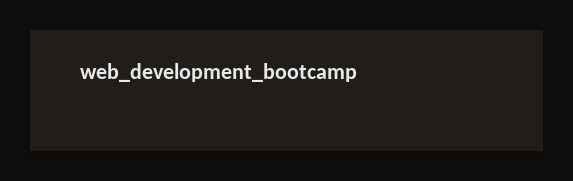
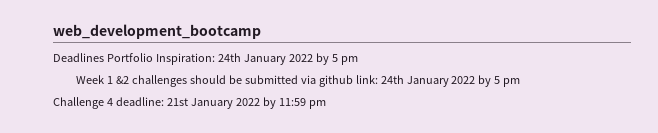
+ Deadlines Portfolio Inspiration: 24th January 2022 by 5 pm
+ Week 1 &2 challenges should be submitted via github link: 24th January 2022 by 5 pm
+ Challenge 4 deadline: 21st January 2022 by 11:59 pm

